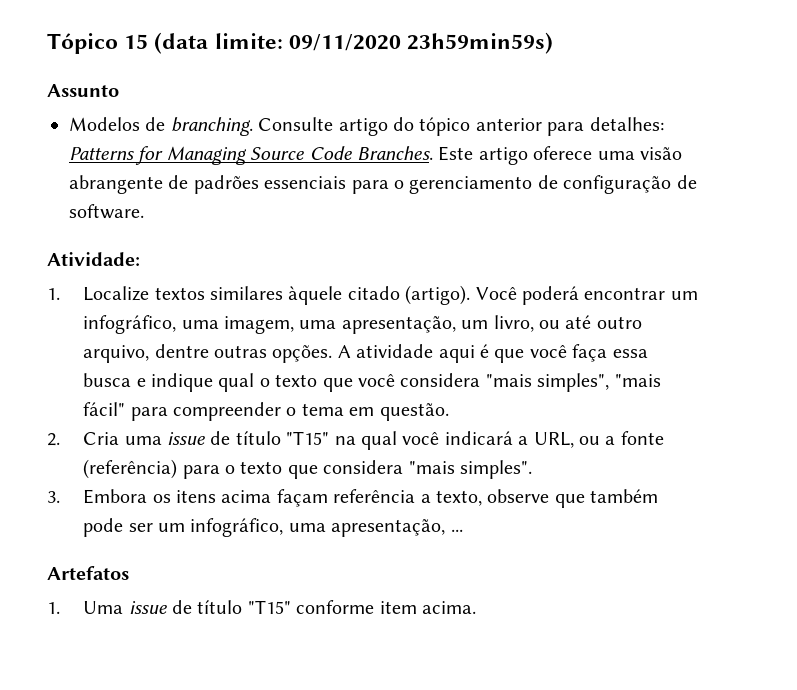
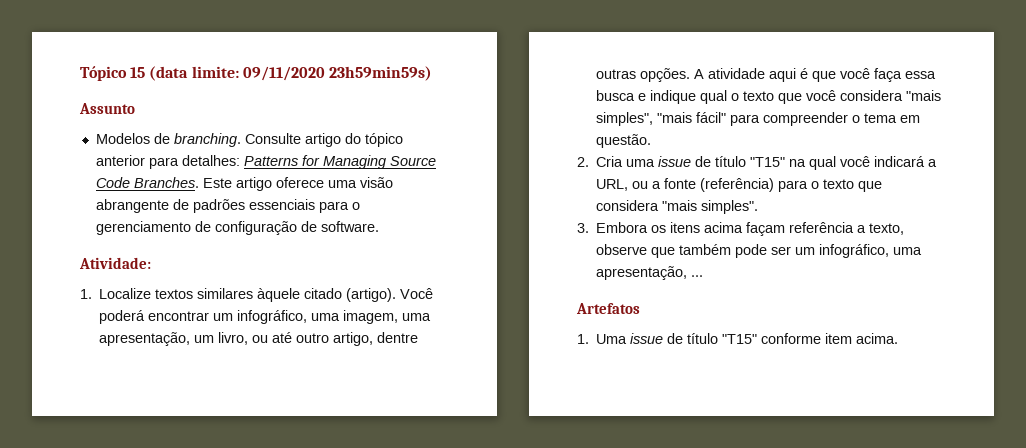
- Você poderá encontrar um infográfico, uma imagem, uma apresentação, um livro, ou até outro arquivo, dentre outras opções.
+ Você poderá encontrar um infográfico, uma imagem, uma apresentação, um livro, ou até outro artigo, dentre outras opções.

